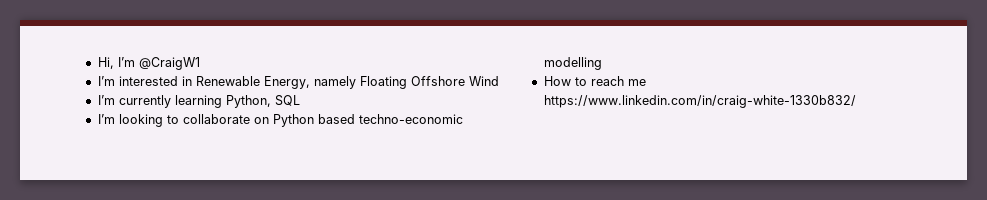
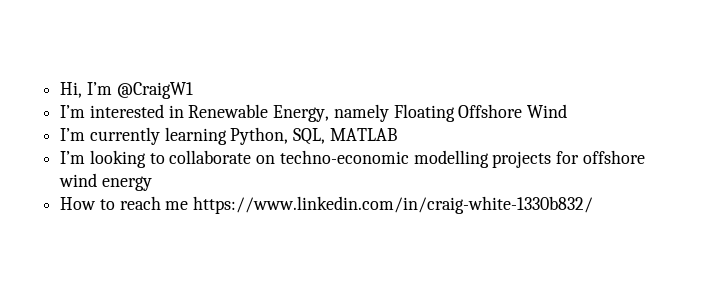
- I’m currently learning Python, SQL
+ I’m currently learning Python, SQL, MATLAB
- I’m looking to collaborate on Python based techno-economic modelling
+ I’m looking to collaborate on techno-economic modelling projects for offshore wind energy

